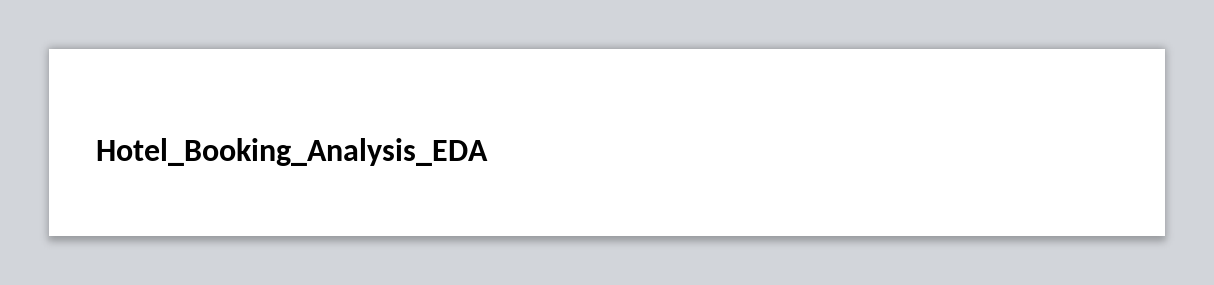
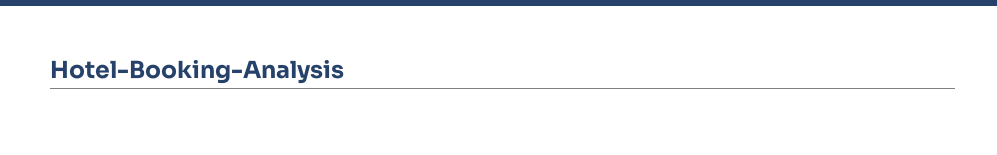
- Hotel_Booking_Analysis_EDA
+ Hotel-Booking-Analysis

